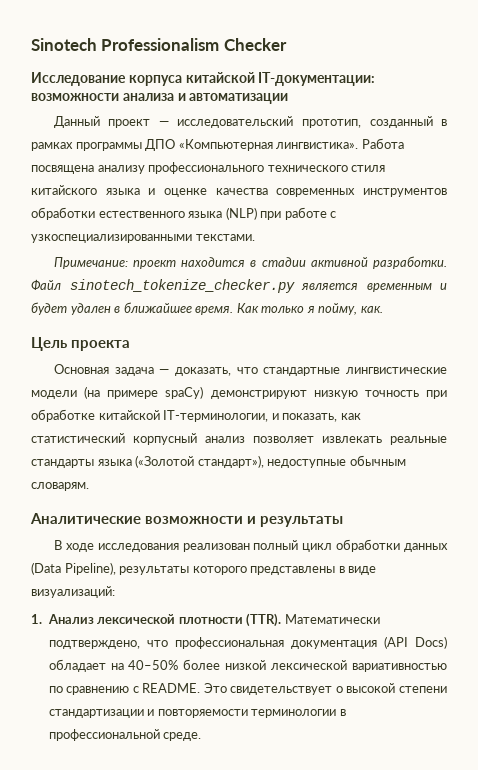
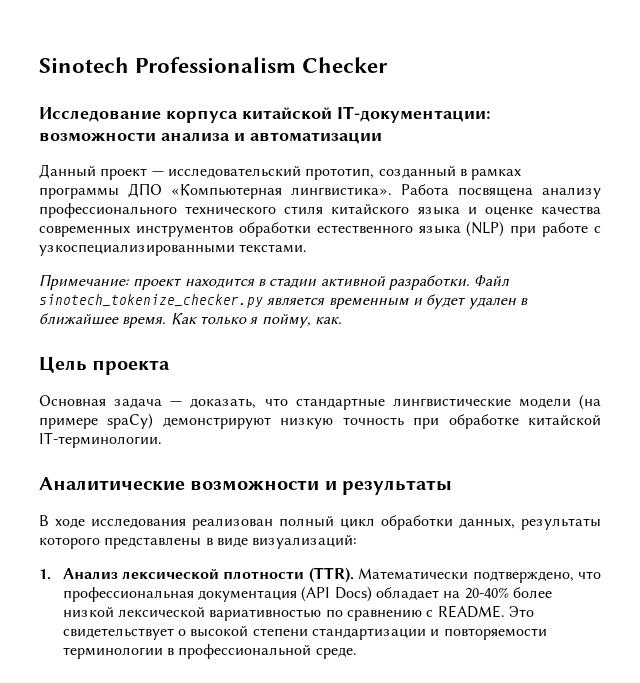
- Основная задача — доказать, что стандартные лингвистические модели (на примере spaCy) демонстрируют низкую точность при обработке китайской IT-терминологии, и показать, как статистический корпусный анализ позволяет извлекать реальные стандарты языка («Золотой стандарт»), недоступные обычным словарям.
+ Основная задача — доказать, что стандартные лингвистические модели (на примере spaCy) демонстрируют низкую точность при обработке китайской IT-терминологии.
- В ходе исследования реализован полный цикл обработки данных (Data Pipeline), результаты которого представлены в виде визуализаций:
+ В ходе исследования реализован полный цикл обработки данных, результаты которого представлены в виде визуализаций:
- Математически подтверждено, что профессиональная документация (API Docs) обладает на 40–50% более низкой лексической вариативностью по сравнению с README.
+ Математически подтверждено, что профессиональная документация (API Docs) обладает на 20-40% более низкой лексической вариативностью по сравнению с README.

